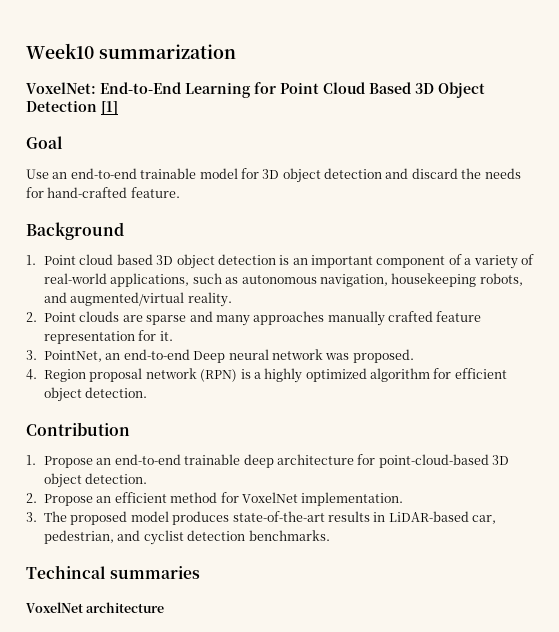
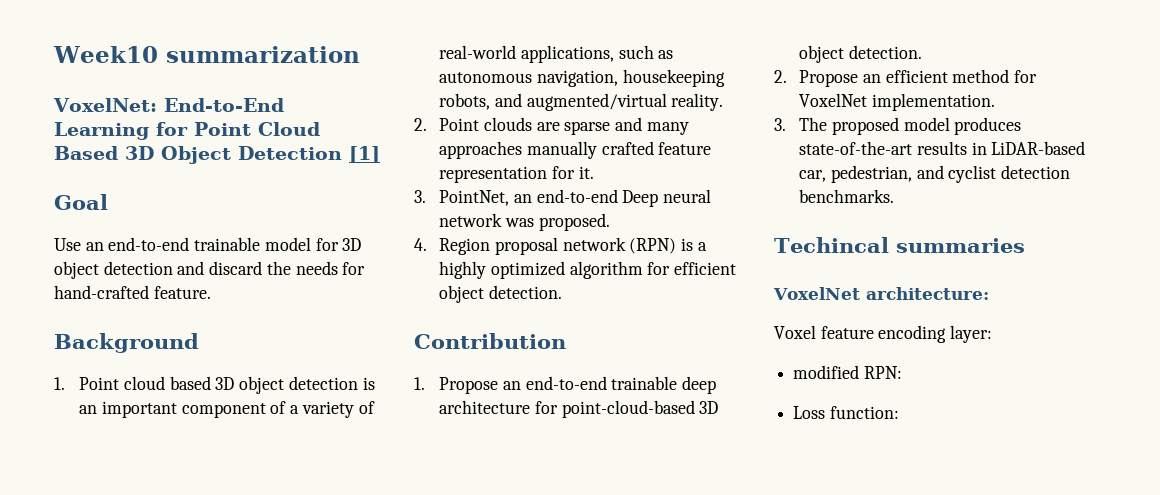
- VoxelNet architecture
+ VoxelNet architecture:
+ Voxel feature encoding layer:
+ modified RPN:
+ Loss function:

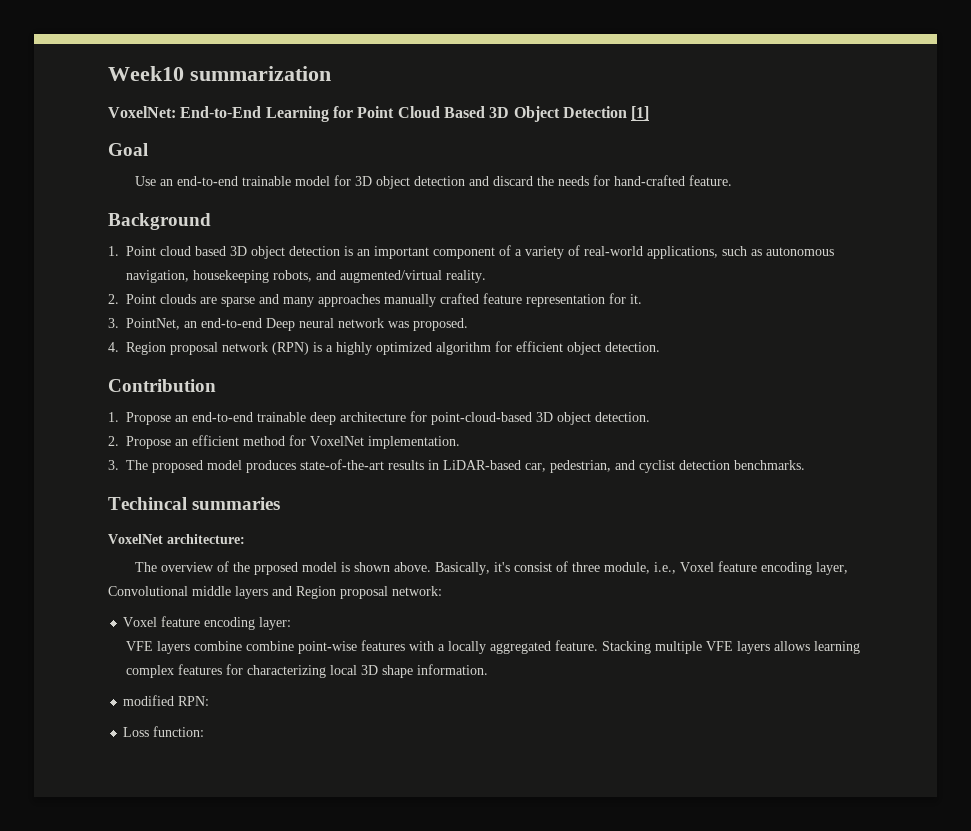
+ The overview of the prposed model is shown above. Basically, it's consist of three module, i.e., Voxel feature encoding layer, Convolutional middle layers and Region proposal network:
  Voxel feature encoding layer:
+ VFE layers combine combine point-wise features with a locally aggregated feature. Stacking multiple VFE layers allows learning complex features for characterizing local 3D shape information.

